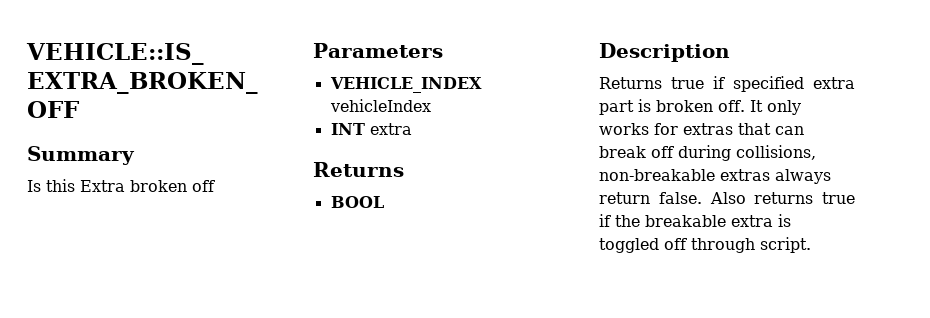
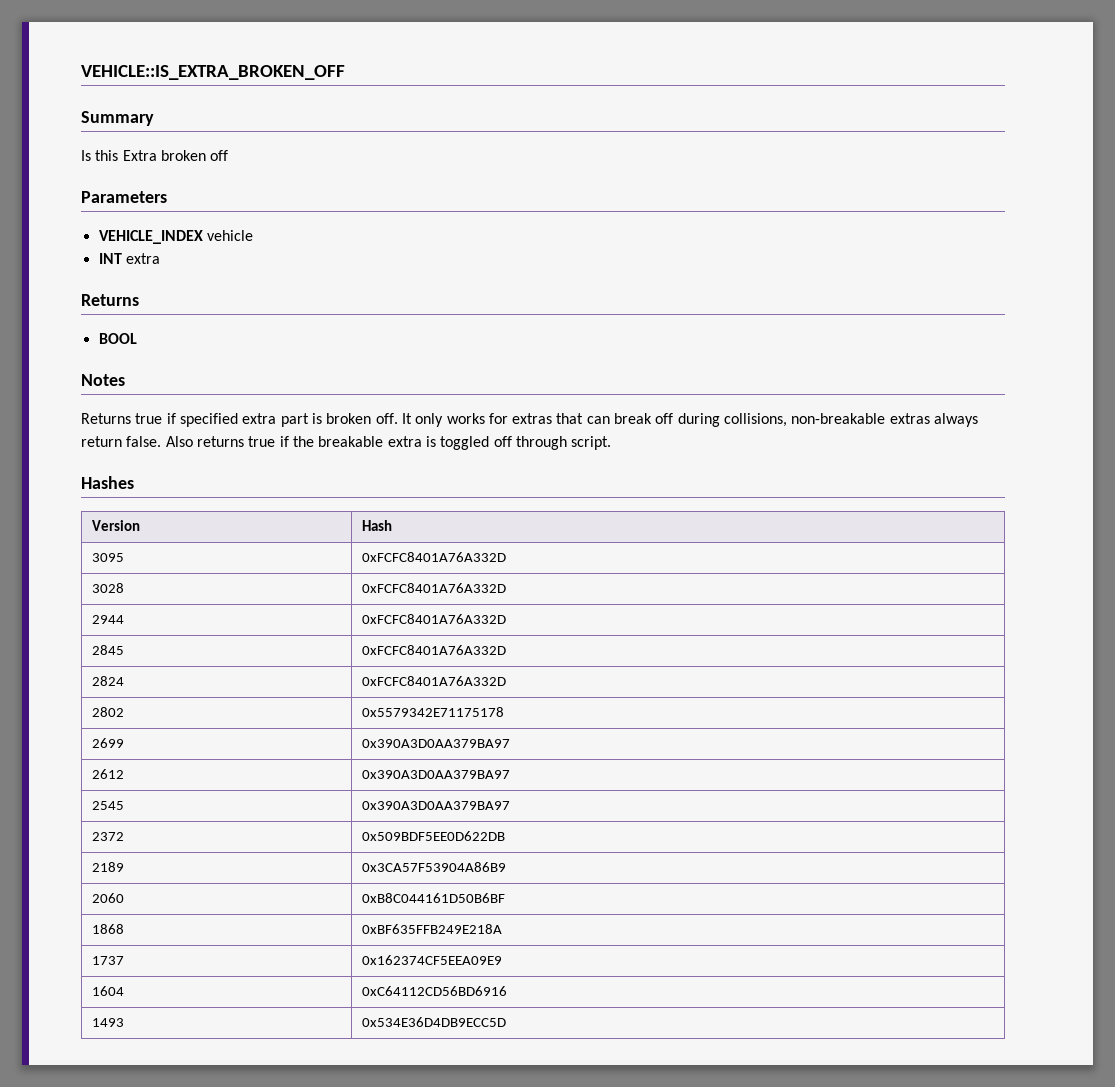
- VEHICLE_INDEX vehicleIndex
+ VEHICLE_INDEX vehicle
- Description
+ Notes
+ Hashes
+ Version | Hash
+ 3095 | 0xFCFC8401A76A332D
+ 3028 | 0xFCFC8401A76A332D
+ 2944 | 0xFCFC8401A76A332D
+ 2845 | 0xFCFC8401A76A332D
+ 2824 | 0xFCFC8401A76A332D
+ 2802 | 0x5579342E71175178
+ 2699 | 0x390A3D0AA379BA97
+ 2612 | 0x390A3D0AA379BA97
+ 2545 | 0x390A3D0AA379BA97
+ 2372 | 0x509BDF5EE0D622DB
+ 2189 | 0x3CA57F53904A86B9
+ 2060 | 0xB8C044161D50B6BF
+ 1868 | 0xBF635FFB249E218A
+ 1737 | 0x162374CF5EEA09E9
+ 1604 | 0xC64112CD56BD6916
+ 1493 | 0x534E36D4DB9ECC5D

